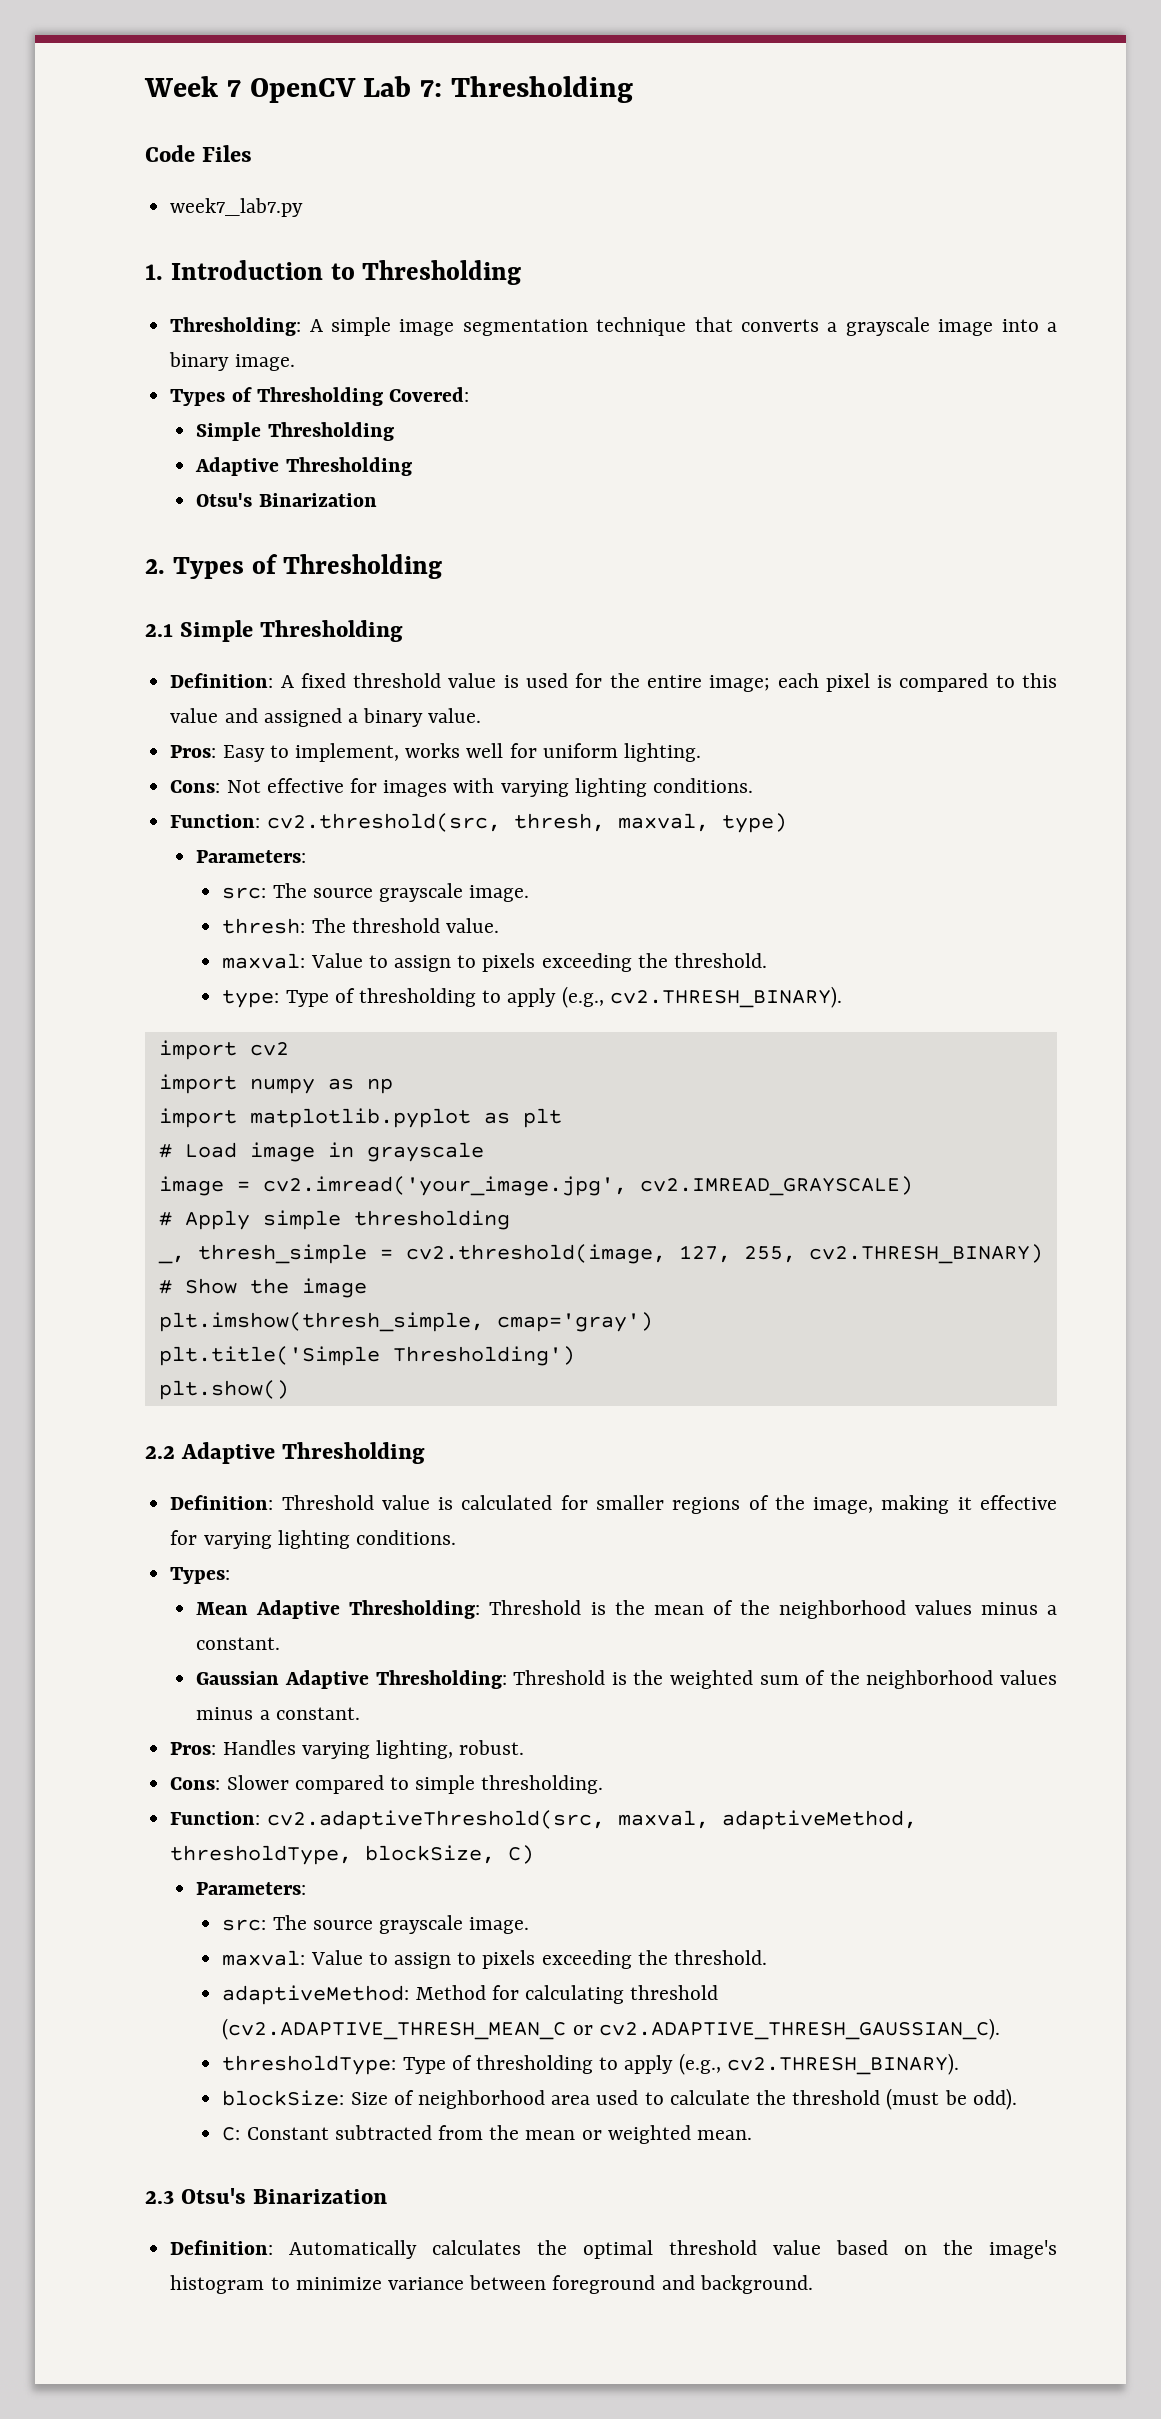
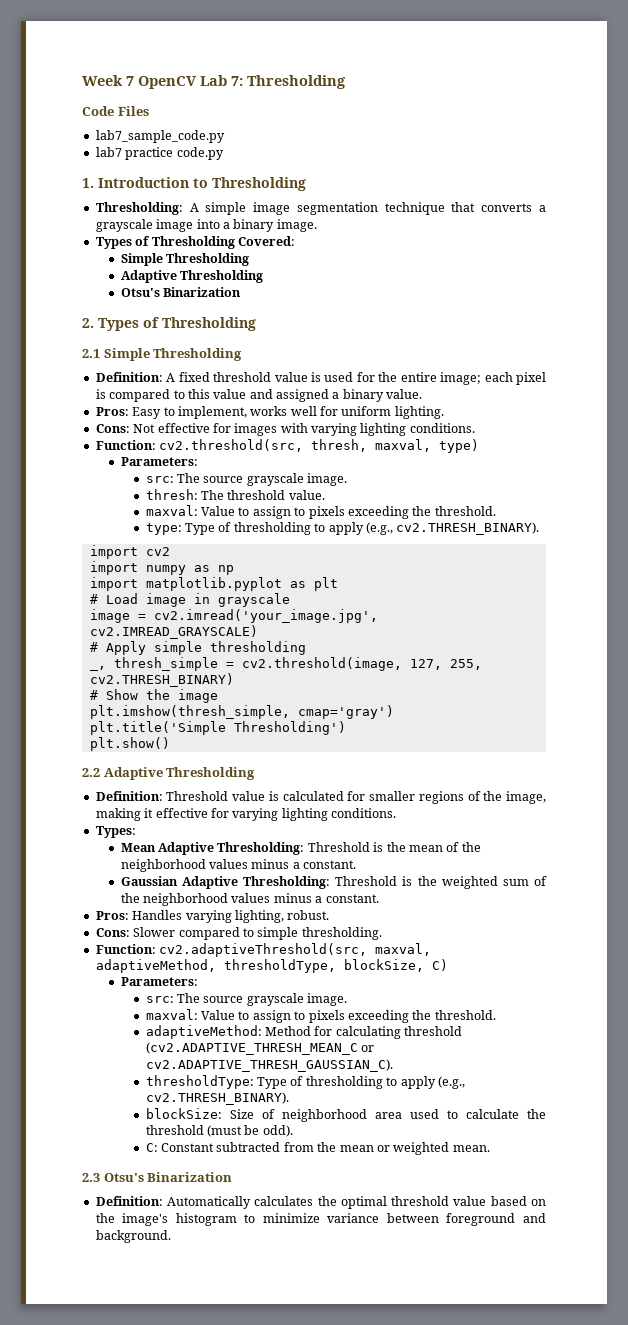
- week7_lab7.py
+ lab7_sample_code.py
+ lab7 practice code.py

